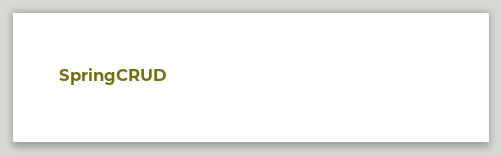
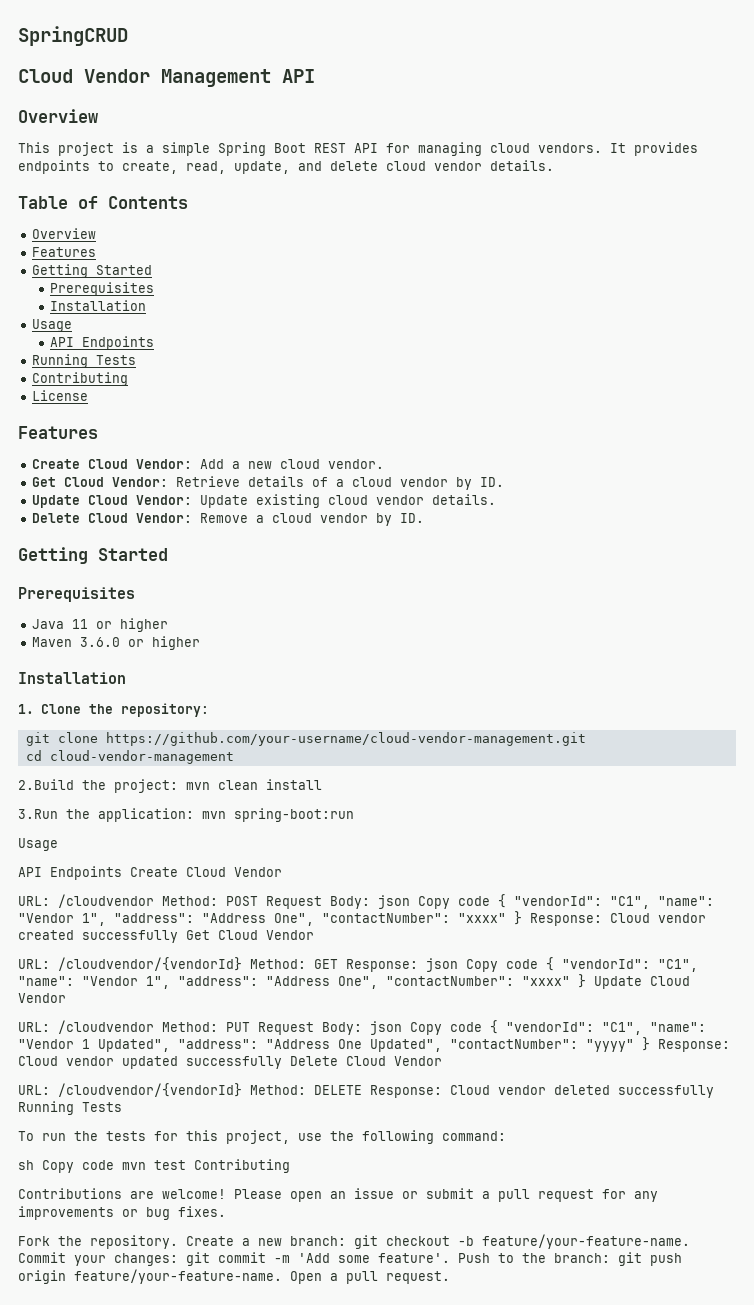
+ Cloud Vendor Management API
+ Overview
+ This project is a simple Spring Boot REST API for managing cloud vendors. It provides endpoints to create, read, update, and delete cloud vendor details.
+ Table of Contents
+ Overview
+ Features
+ Getting Started
+ Prerequisites
+ Installation
+ Usage
+ API Endpoints
+ Running Tests
+ Contributing
+ License
+ Features
+ Create Cloud Vendor: Add a new cloud vendor.
+ Get Cloud Vendor: Retrieve details of a cloud vendor by ID.
+ Update Cloud Vendor: Update existing cloud vendor details.
+ Delete Cloud Vendor: Remove a cloud vendor by ID.
+ Getting Started
+ Prerequisites
+ Java 11 or higher
+ Maven 3.6.0 or higher
+ Installation
+ 1. Clone the repository:
+ git clone https://github.com/your-username/cloud-vendor-management.git
+ cd cloud-vendor-management
+ 2.Build the project: mvn clean install
+ 3.Run the application: mvn spring-boot:run
+ Usage
+ API Endpoints Create Cloud Vendor
+ URL: /cloudvendor Method: POST Request Body: json Copy code { "vendorId": "C1", "name": "Vendor 1", "address": "Address One", "contactNumber": "xxxx" } Response: Cloud vendor created successfully Get Cloud Vendor
+ URL: /cloudvendor/{vendorId} Method: GET Response: json Copy code { "vendorId": "C1", "name": "Vendor 1", "address": "Address One", "contactNumber": "xxxx" } Update Cloud Vendor
+ URL: /cloudvendor Method: PUT Request Body: json Copy code { "vendorId": "C1", "name": "Vendor 1 Updated", "address": "Address One Updated", "contactNumber": "yyyy" } Response: Cloud vendor updated successfully Delete Cloud Vendor
+ URL: /cloudvendor/{vendorId} Method: DELETE Response: Cloud vendor deleted successfully Running Tests
+ To run the tests for this project, use the following command:
+ sh Copy code mvn test Contributing
+ Contributions are welcome! Please open an issue or submit a pull request for any improvements or bug fixes.
+ Fork the repository. Create a new branch: git checkout -b feature/your-feature-name. Commit your changes: git commit -m 'Add some feature'. Push to the branch: git push origin feature/your-feature-name. Open a pull request.

